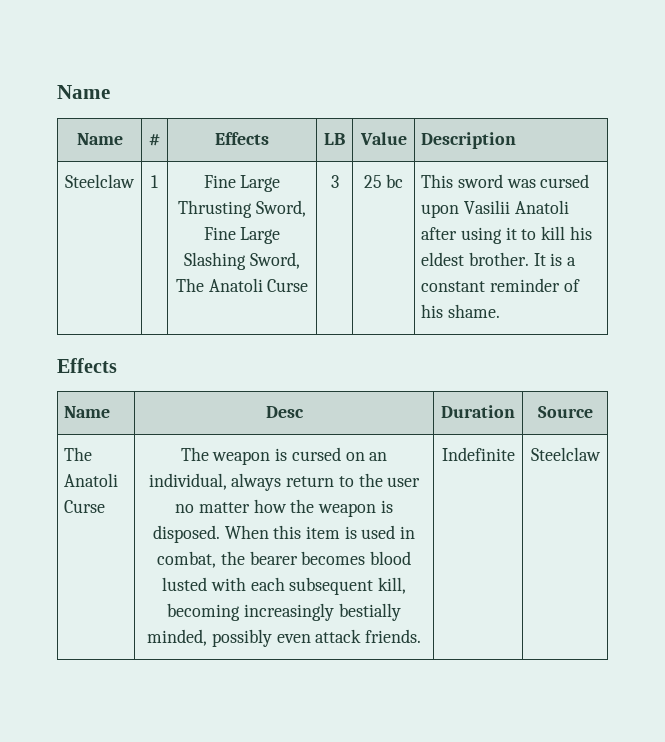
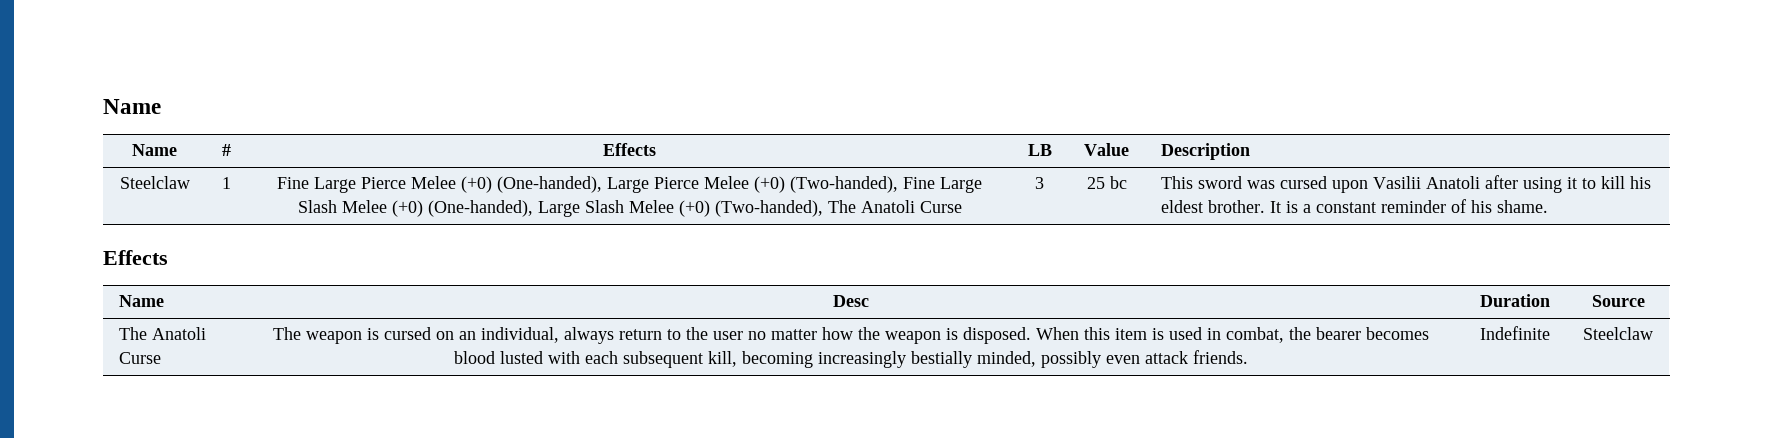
- Fine Large Thrusting Sword, Fine Large Slashing Sword, The Anatoli Curse
+ Fine Large Pierce Melee (+0) (One-handed), Large Pierce Melee (+0) (Two-handed), Fine Large Slash Melee (+0) (One-handed), Large Slash Melee (+0) (Two-handed), The Anatoli Curse

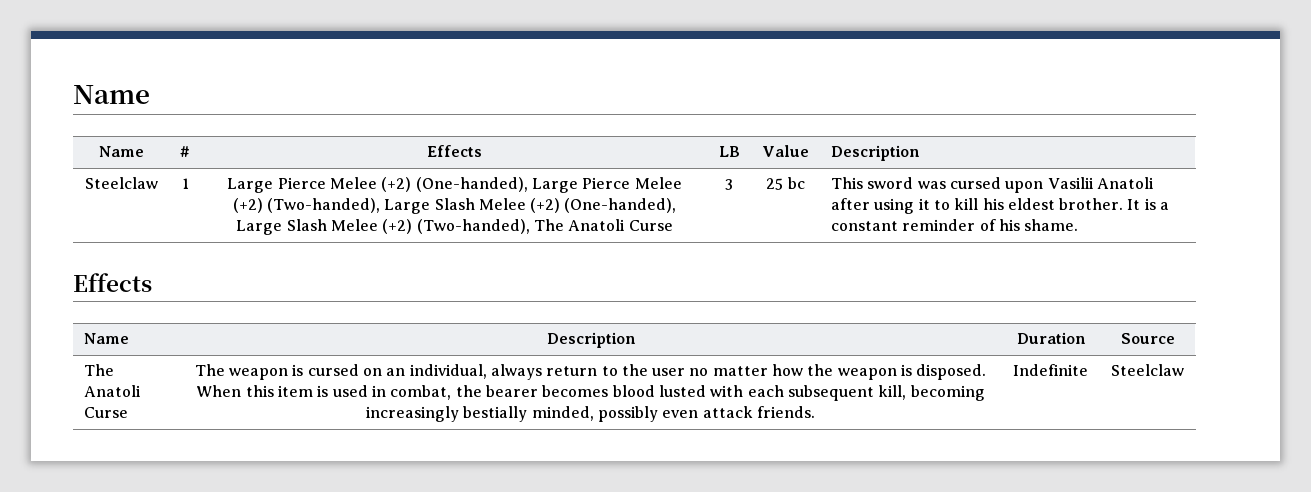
- Fine Large Pierce Melee (+0) (One-handed), Large Pierce Melee (+0) (Two-handed), Fine Large Slash Melee (+0) (One-handed), Large Slash Melee (+0) (Two-handed), The Anatoli Curse
+ Large Pierce Melee (+2) (One-handed), Large Pierce Melee (+2) (Two-handed), Large Slash Melee (+2) (One-handed), Large Slash Melee (+2) (Two-handed), The Anatoli Curse
- Name | Desc | Duration | Source
+ Name | Description | Duration | Source

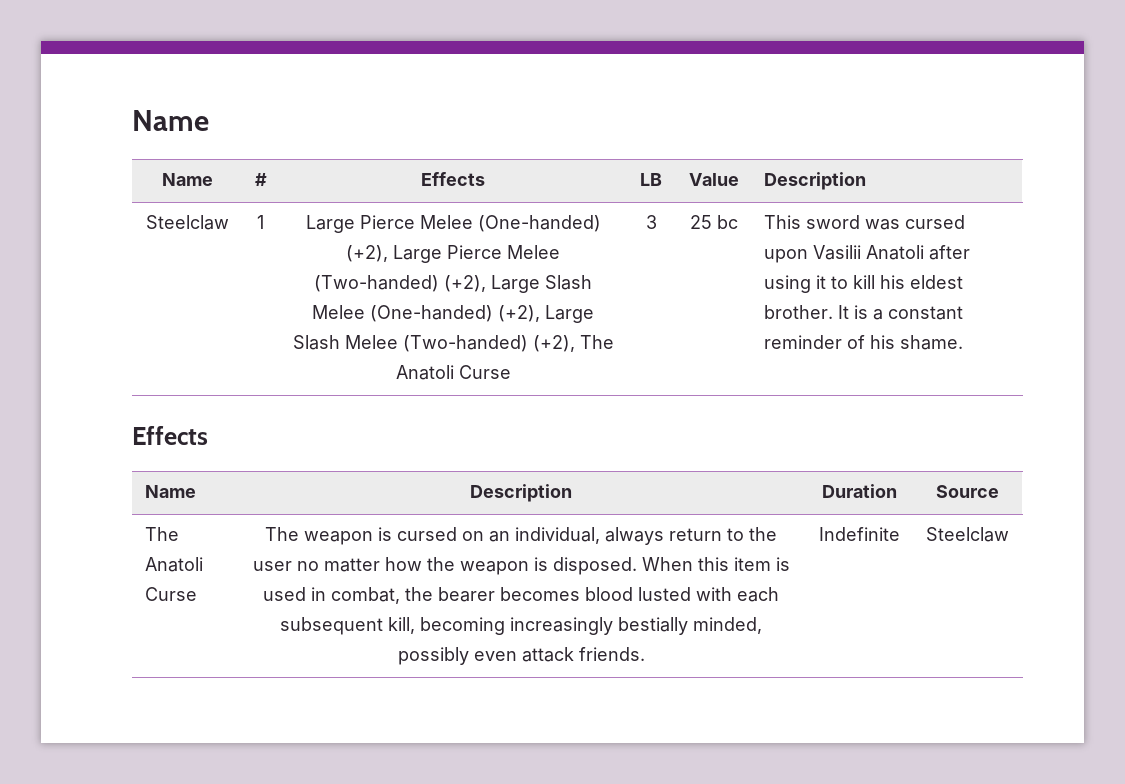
- Large Pierce Melee (+2) (One-handed), Large Pierce Melee (+2) (Two-handed), Large Slash Melee (+2) (One-handed), Large Slash Melee (+2) (Two-handed), The Anatoli Curse
+ Large Pierce Melee (One-handed) (+2), Large Pierce Melee (Two-handed) (+2), Large Slash Melee (One-handed) (+2), Large Slash Melee (Two-handed) (+2), The Anatoli Curse

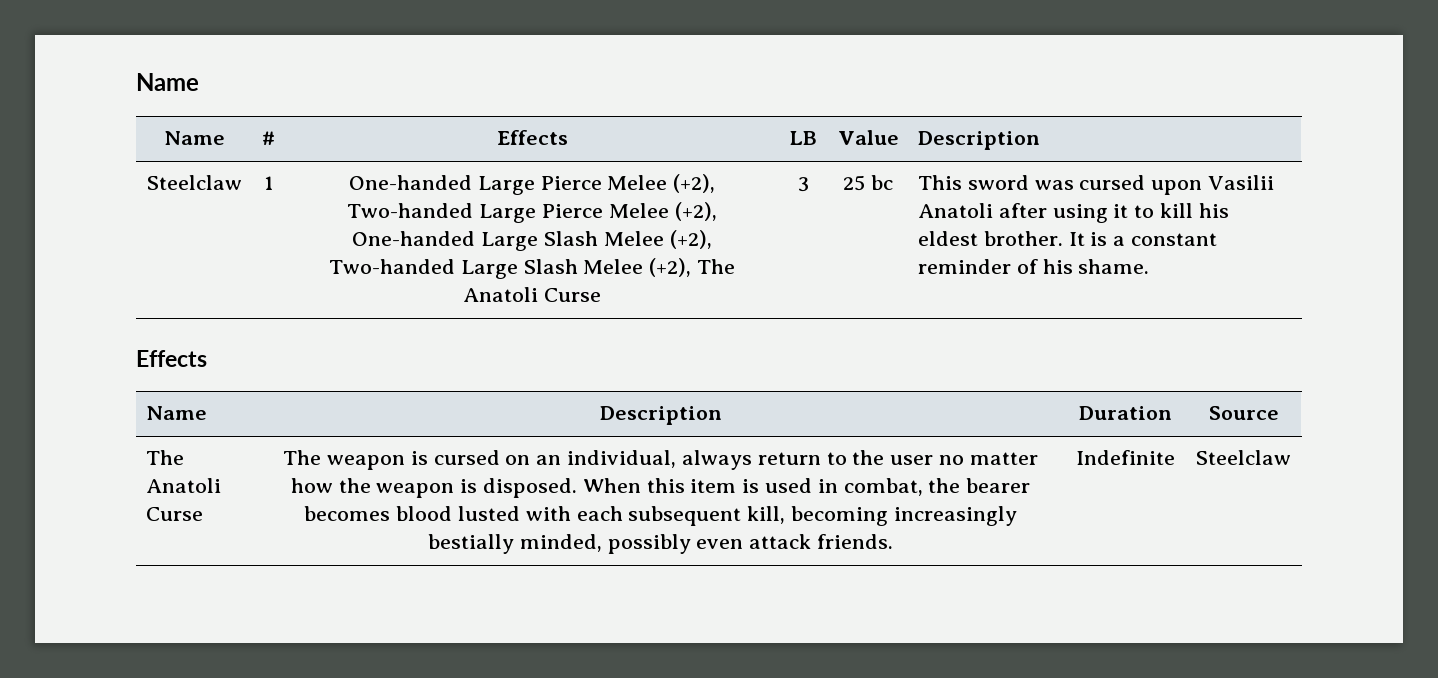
- Large Pierce Melee (One-handed) (+2), Large Pierce Melee (Two-handed) (+2), Large Slash Melee (One-handed) (+2), Large Slash Melee (Two-handed) (+2), The Anatoli Curse
+ One-handed Large Pierce Melee (+2), Two-handed Large Pierce Melee (+2), One-handed Large Slash Melee (+2), Two-handed Large Slash Melee (+2), The Anatoli Curse

